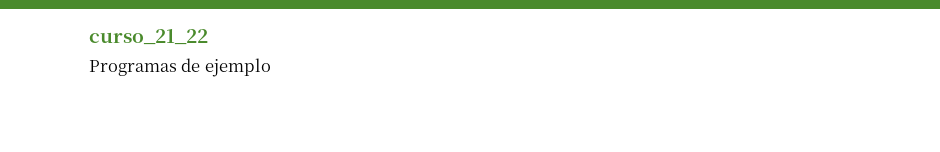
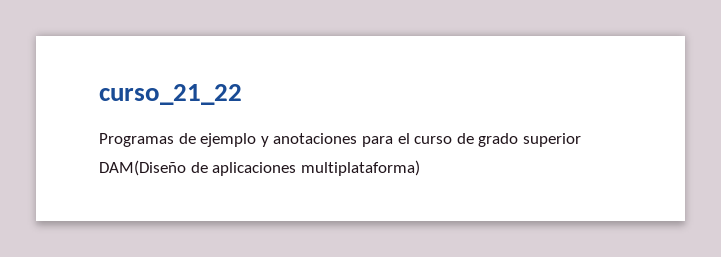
- Programas de ejemplo
+ Programas de ejemplo y anotaciones para el curso de grado superior DAM(Diseño de aplicaciones multiplataforma)

